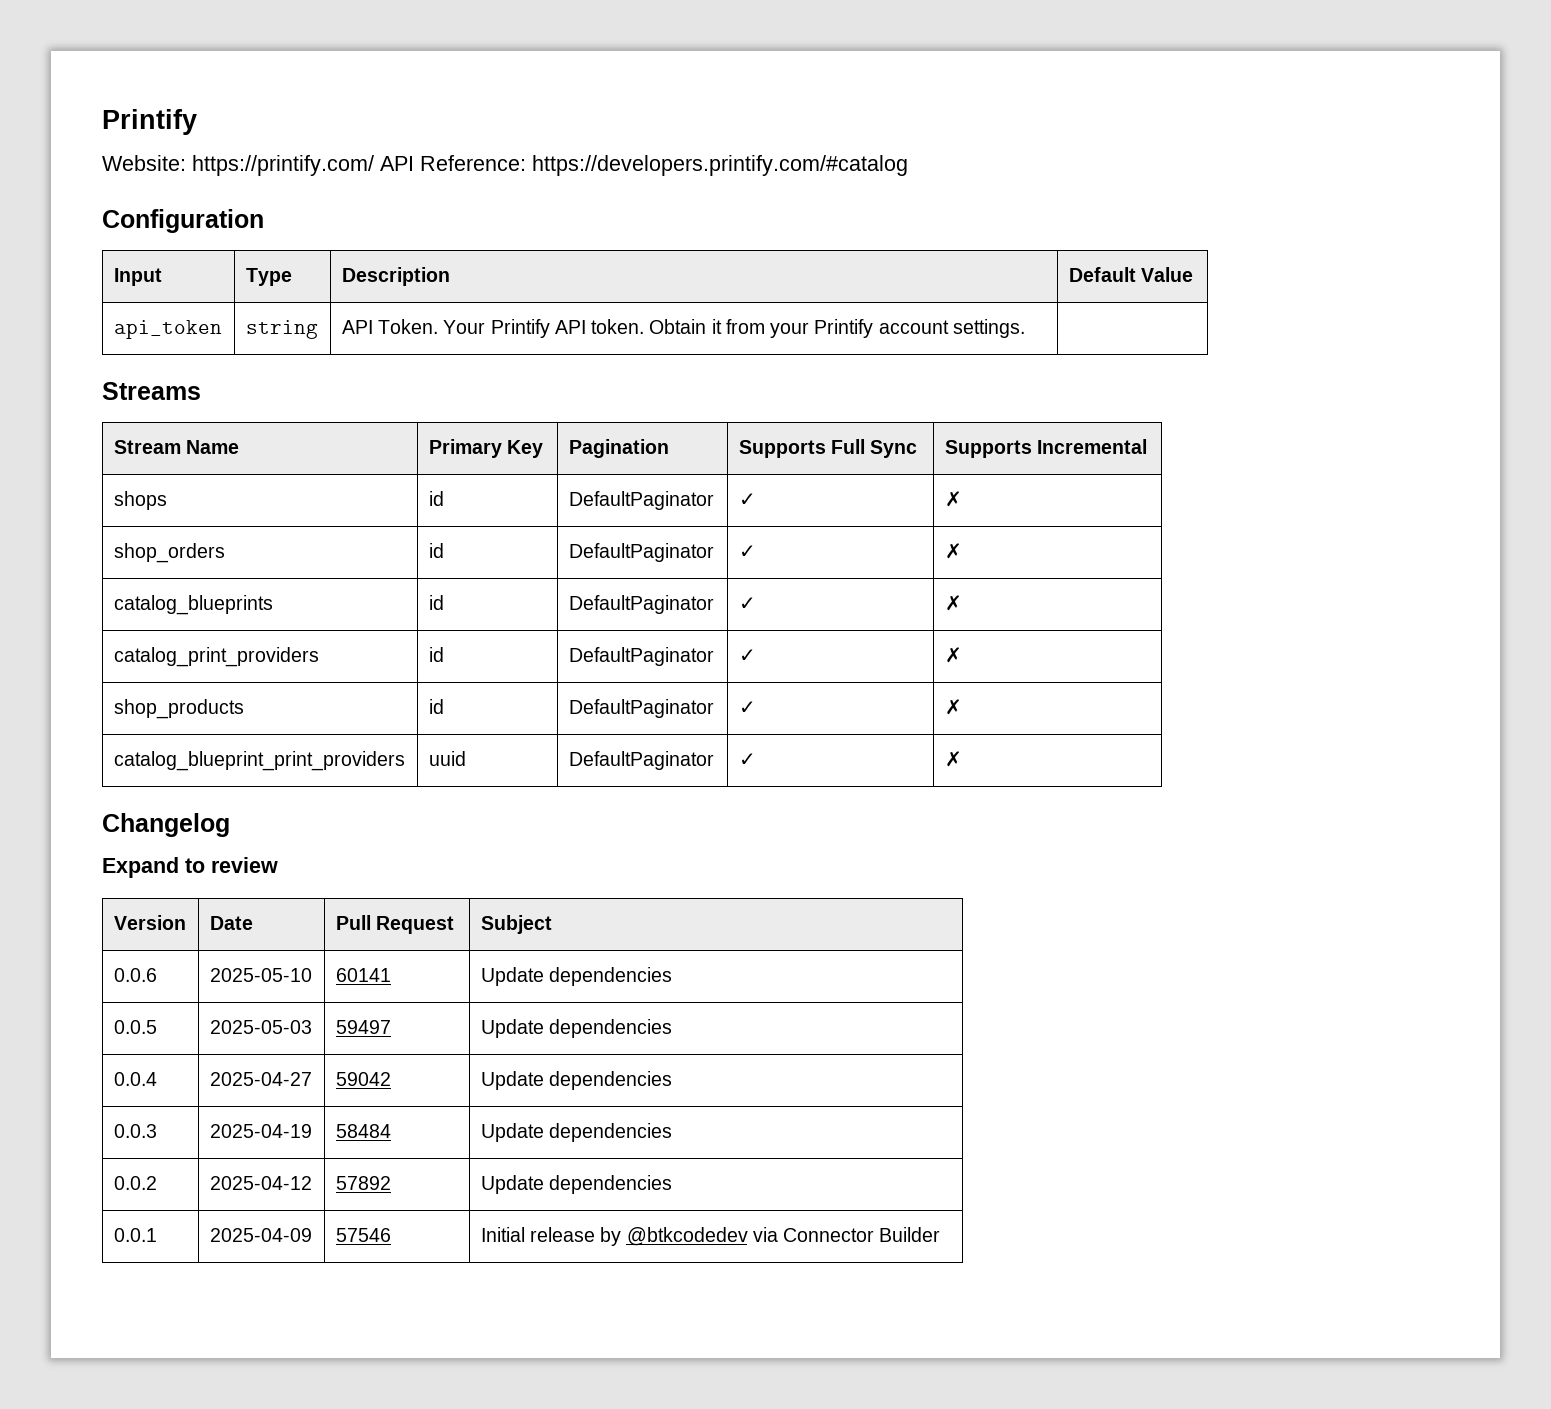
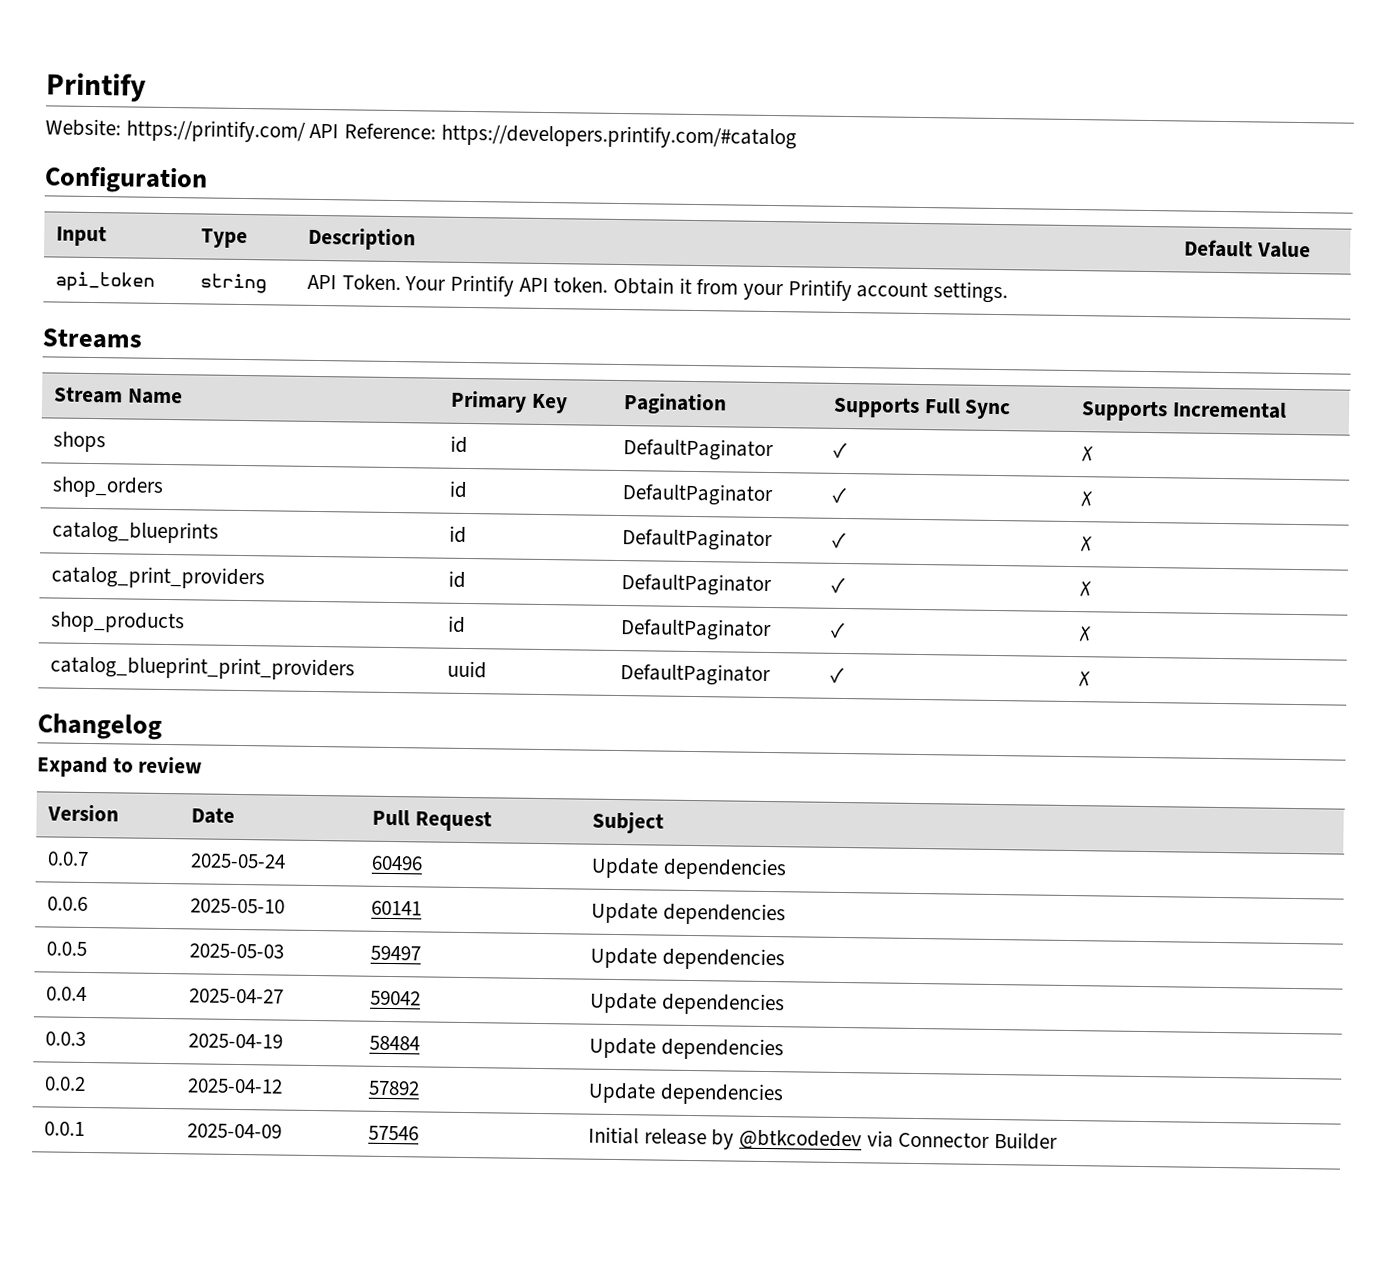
+ 0.0.7 | 2025-05-24 | 60496 | Update dependencies

